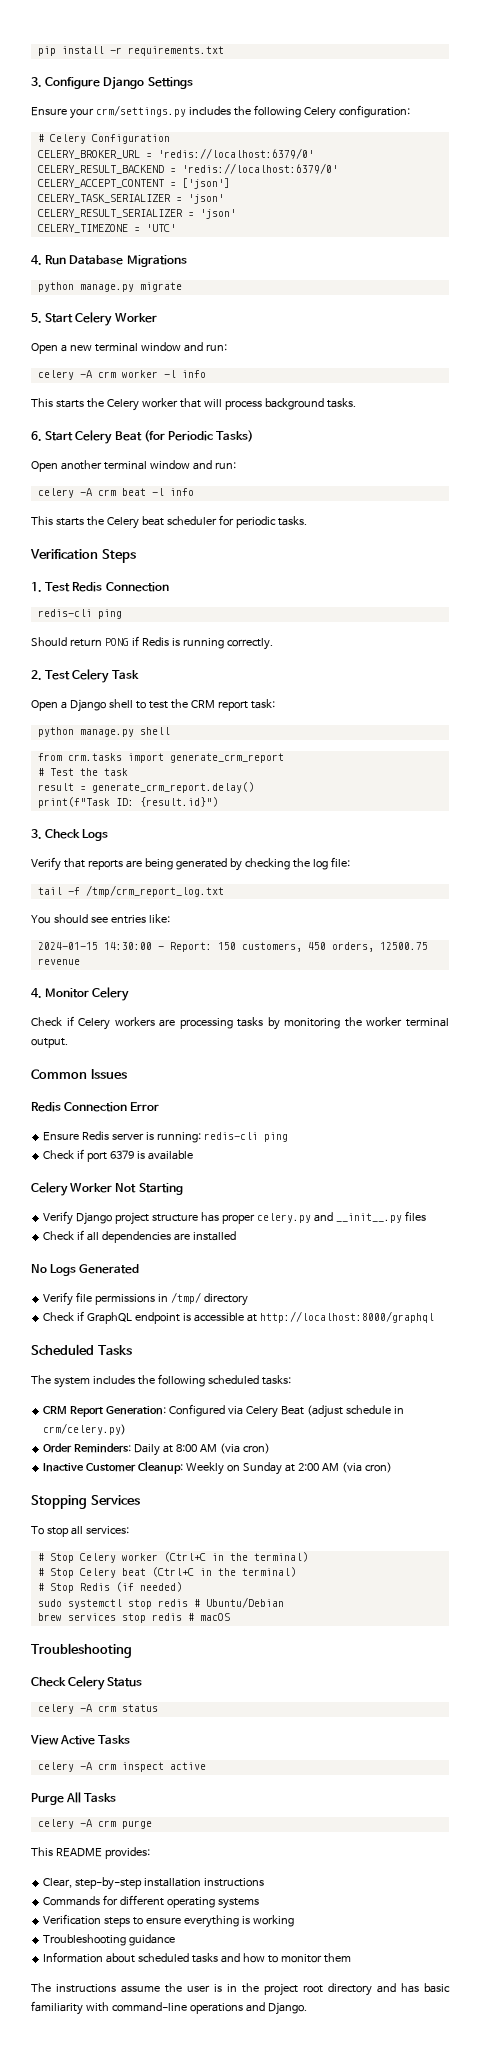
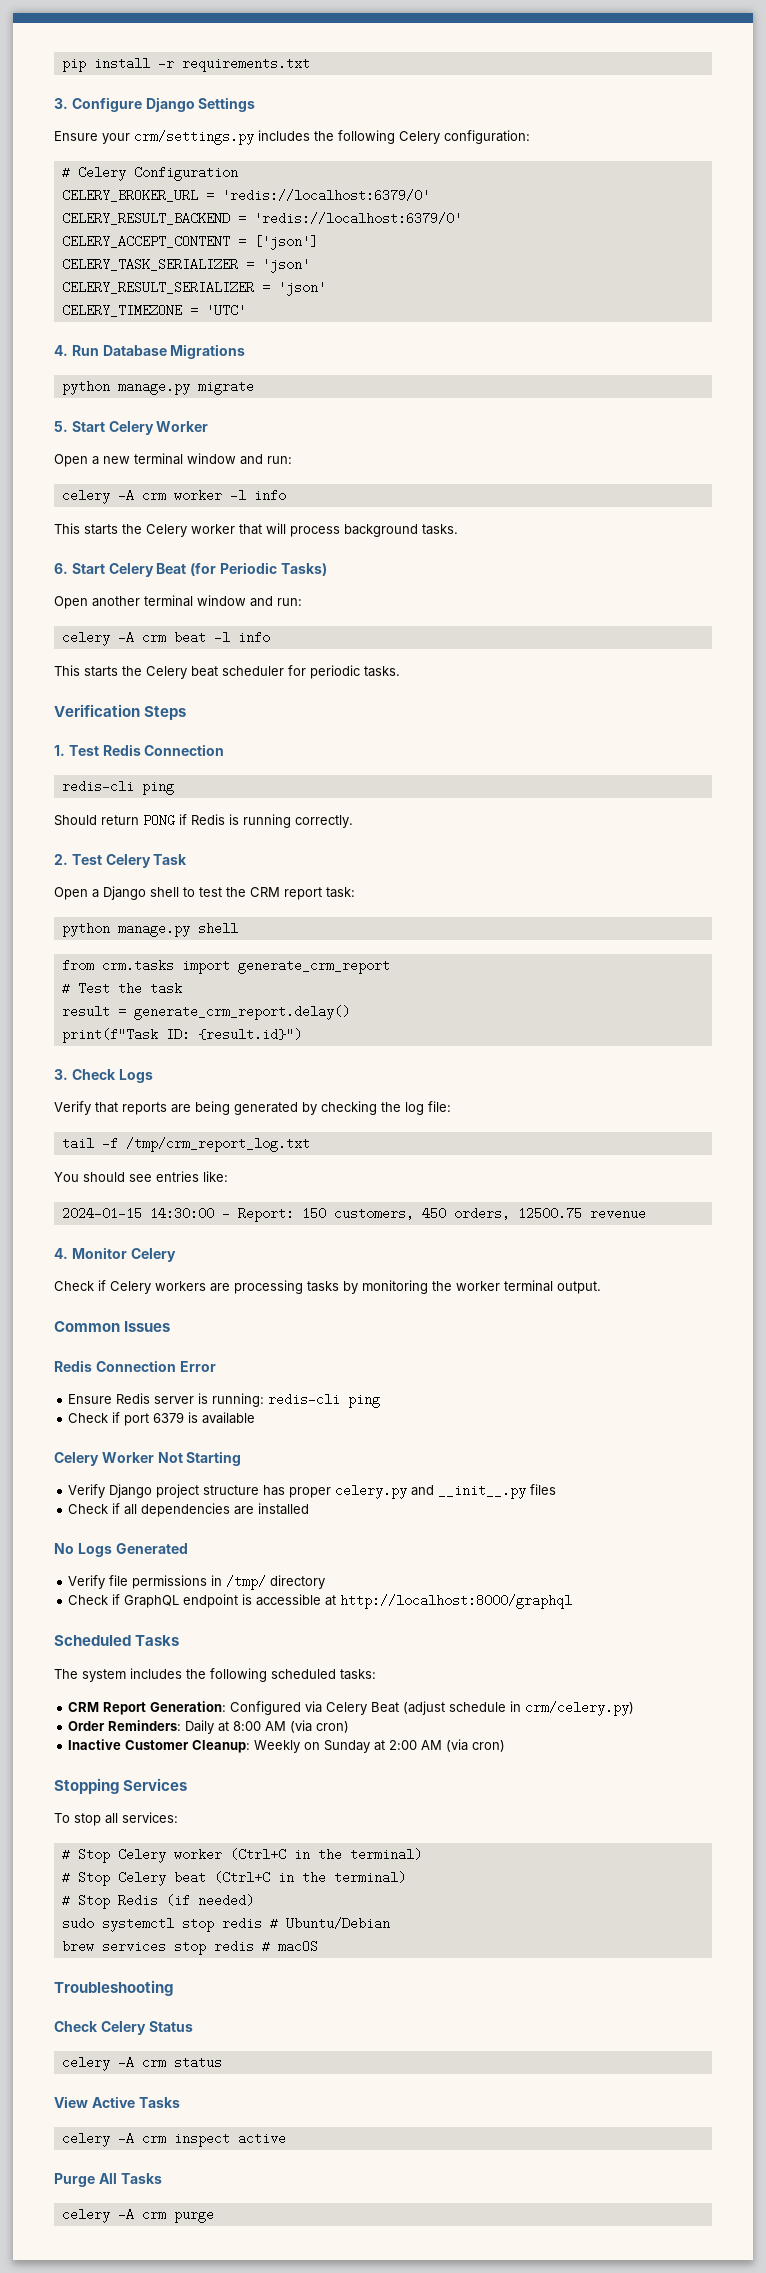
- This README provides:
- Clear, step-by-step installation instructions
- Commands for different operating systems
- Verification steps to ensure everything is working
- Troubleshooting guidance
- Information about scheduled tasks and how to monitor them
- The instructions assume the user is in the project root directory and has basic familiarity with command-line operations and Django.

